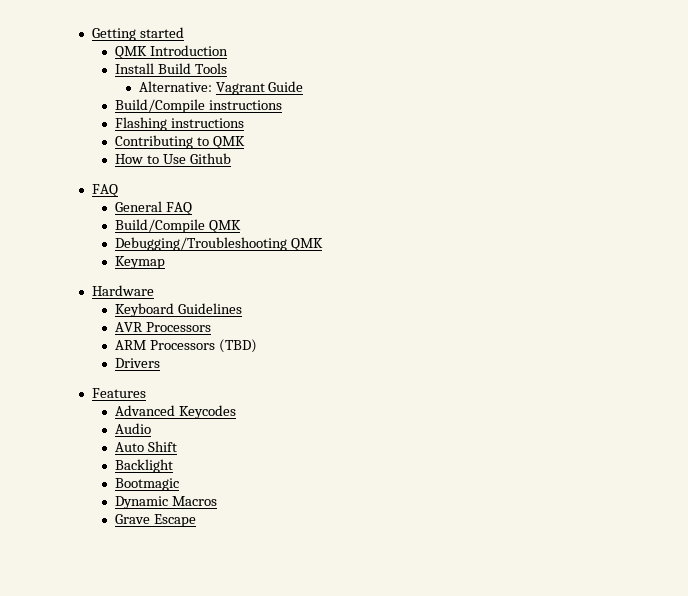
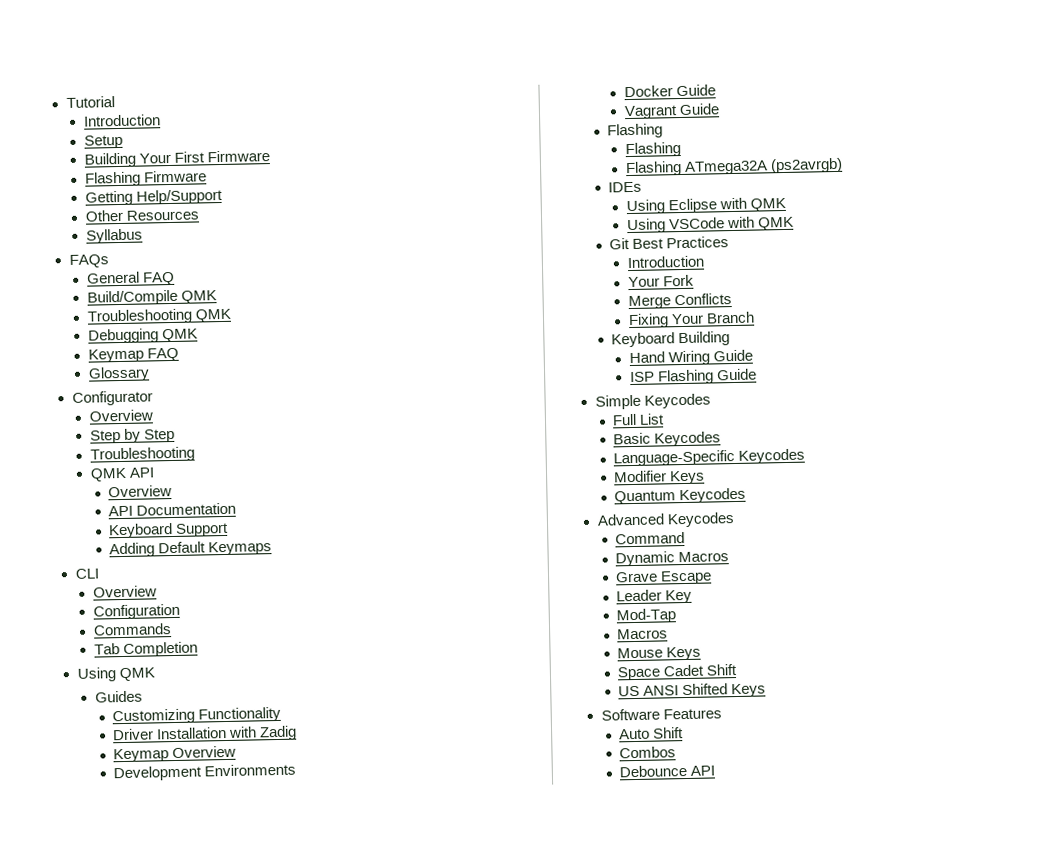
- Getting started
- QMK Introduction
- Install Build Tools
- Alternative: Vagrant Guide
- Build/Compile instructions
- Flashing instructions
- Contributing to QMK
- How to Use Github
- FAQ
+ Tutorial
+ Introduction
+ Setup
+ Building Your First Firmware
+ Flashing Firmware
+ Getting Help/Support
+ Other Resources
+ Syllabus
+ FAQs
- Debugging/Troubleshooting QMK
+ Troubleshooting QMK
+ Debugging QMK
- Keymap
- Hardware
- Keyboard Guidelines
- AVR Processors
- ARM Processors (TBD)
- Drivers
- Features
+ Keymap FAQ
+ Glossary
+ Configurator
+ Overview
+ Step by Step
+ Troubleshooting
+ QMK API
+ Overview
+ API Documentation
+ Keyboard Support
+ Adding Default Keymaps
+ CLI
+ Overview
+ Configuration
+ Commands
+ Tab Completion
+ Using QMK
+ Guides
+ Customizing Functionality
+ Driver Installation with Zadig
+ Keymap Overview
+ Development Environments
+ Docker Guide
+ Vagrant Guide
+ Flashing
+ Flashing
+ Flashing ATmega32A (ps2avrgb)
+ IDEs
+ Using Eclipse with QMK
+ Using VSCode with QMK
+ Git Best Practices
+ Introduction
+ Your Fork
+ Merge Conflicts
+ Fixing Your Branch
+ Keyboard Building
+ Hand Wiring Guide
+ ISP Flashing Guide
+ Simple Keycodes
+ Full List
+ Basic Keycodes
+ Language-Specific Keycodes
+ Modifier Keys
+ Quantum Keycodes
  Advanced Keycodes
- Audio
- Auto Shift
- Backlight
- Bootmagic
+ Command
  Dynamic Macros
  Grave Escape
+ Leader Key
+ Mod-Tap
+ Macros
+ Mouse Keys
+ Space Cadet Shift
+ US ANSI Shifted Keys
+ Software Features
+ Auto Shift
+ Combos
+ Debounce API

